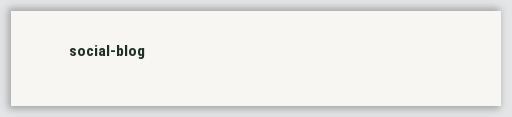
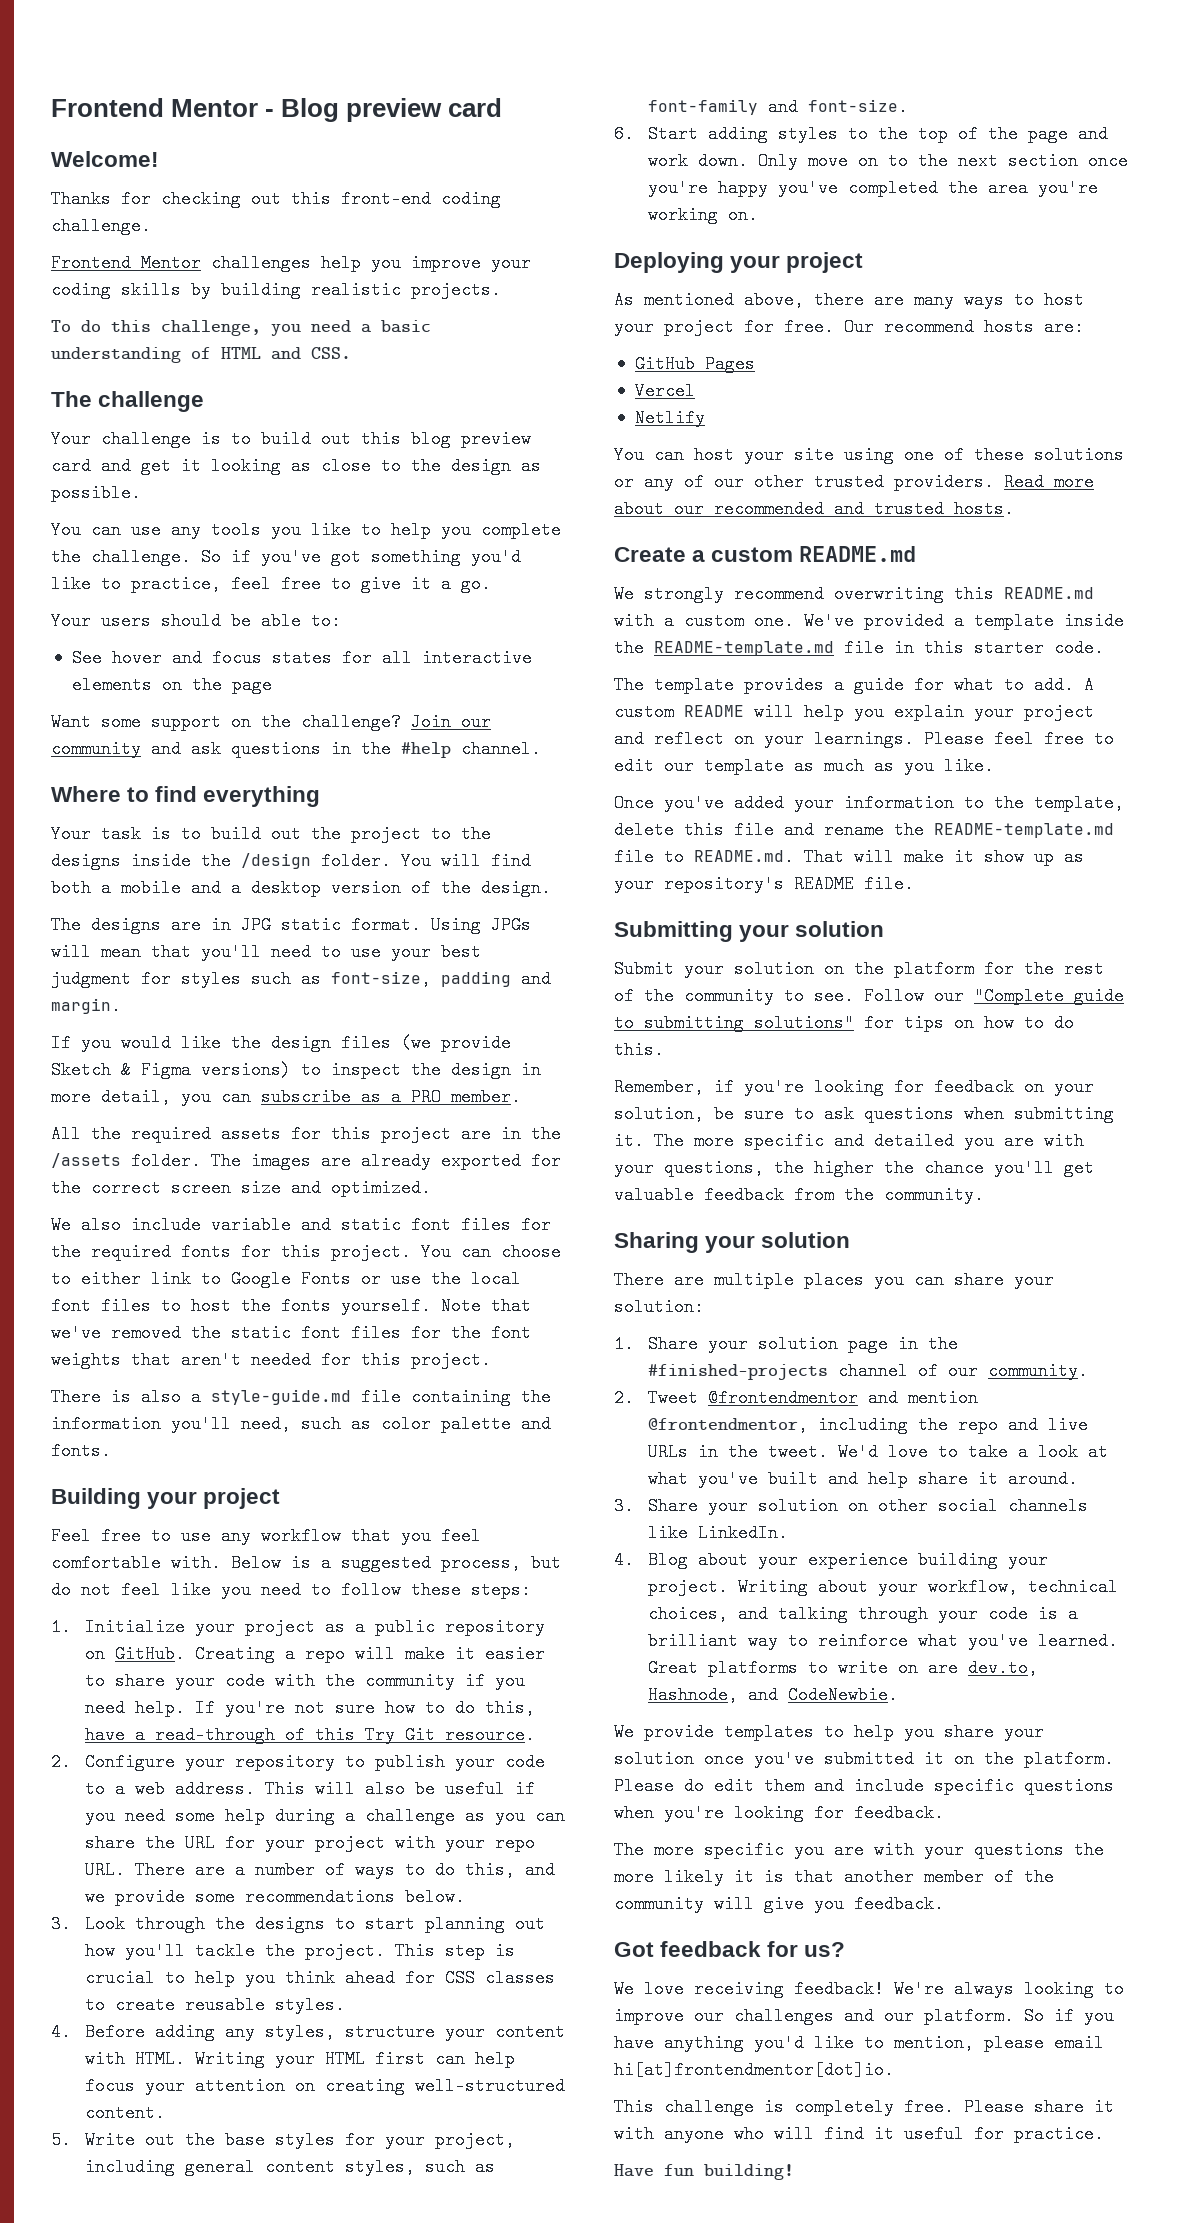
- social-blog
+ Frontend Mentor - Blog preview card
+ Welcome!
+ Thanks for checking out this front-end coding challenge.
+ Frontend Mentor challenges help you improve your coding skills by building realistic projects.
+ To do this challenge, you need a basic understanding of HTML and CSS.
+ The challenge
+ Your challenge is to build out this blog preview card and get it looking as close to the design as possible.
+ You can use any tools you like to help you complete the challenge. So if you've got something you'd like to practice, feel free to give it a go.
+ Your users should be able to:
+ See hover and focus states for all interactive elements on the page
+ Want some support on the challenge? Join our community and ask questions in the #help channel.
+ Where to find everything
+ Your task is to build out the project to the designs inside the /design folder. You will find both a mobile and a desktop version of the design.
+ The designs are in JPG static format. Using JPGs will mean that you'll need to use your best judgment for styles such as font-size, padding and margin.
+ If you would like the design files (we provide Sketch & Figma versions) to inspect the design in more detail, you can subscribe as a PRO member.
+ All the required assets for this project are in the /assets folder. The images are already exported for the correct screen size and optimized.
+ We also include variable and static font files for the required fonts for this project. You can choose to either link to Google Fonts or use the local font files to host the fonts yourself. Note that we've removed the static font files for the font weights that aren't needed for this project.
+ There is also a style-guide.md file containing the information you'll need, such as color palette and fonts.
+ Building your project
+ Feel free to use any workflow that you feel comfortable with. Below is a suggested process, but do not feel like you need to follow these steps:
+ 1. Initialize your project as a public repository on GitHub. Creating a repo will make it easier to share your code with the community if you need help. If you're not sure how to do this, have a read-through of this Try Git resource.
+ 2. Configure your repository to publish your code to a web address. This will also be useful if you need some help during a challenge as you can share the URL for your project with your repo URL. There are a number of ways to do this, and we provide some recommendations below.
+ 3. Look through the designs to start planning out how you'll tackle the project. This step is crucial to help you think ahead for CSS classes to create reusable styles.
+ 4. Before adding any styles, structure your content with HTML. Writing your HTML first can help focus your attention on creating well-structured content.
+ 5. Write out the base styles for your project, including general content styles, such as font-family and font-size.
+ 6. Start adding styles to the top of the page and work down. Only move on to the next section once you're happy you've completed the area you're working on.
+ Deploying your project
+ As mentioned above, there are many ways to host your project for free. Our recommend hosts are:
+ GitHub Pages
+ Vercel
+ Netlify
+ You can host your site using one of these solutions or any of our other trusted providers. Read more about our recommended and trusted hosts.
+ Create a custom README.md
+ We strongly recommend overwriting this README.md with a custom one. We've provided a template inside the README-template.md file in this starter code.
+ The template provides a guide for what to add. A custom README will help you explain your project and reflect on your learnings. Please feel free to edit our template as much as you like.
+ Once you've added your information to the template, delete this file and rename the README-template.md file to README.md. That will make it show up as your repository's README file.
+ Submitting your solution
+ Submit your solution on the platform for the rest of the community to see. Follow our "Complete guide to submitting solutions" for tips on how to do this.
+ Remember, if you're looking for feedback on your solution, be sure to ask questions when submitting it. The more specific and detailed you are with your questions, the higher the chance you'll get valuable feedback from the community.
+ Sharing your solution
+ There are multiple places you can share your solution:
+ 1. Share your solution page in the #finished-projects channel of our community.
+ 2. Tweet @frontendmentor and mention @frontendmentor, including the repo and live URLs in the tweet. We'd love to take a look at what you've built and help share it around.
+ 3. Share your solution on other social channels like LinkedIn.
+ 4. Blog about your experience building your project. Writing about your workflow, technical choices, and talking through your code is a brilliant way to reinforce what you've learned. Great platforms to write on are dev.to, Hashnode, and CodeNewbie.
+ We provide templates to help you share your solution once you've submitted it on the platform. Please do edit them and include specific questions when you're looking for feedback.
+ The more specific you are with your questions the more likely it is that another member of the community will give you feedback.
+ Got feedback for us?
+ We love receiving feedback! We're always looking to improve our challenges and our platform. So if you have anything you'd like to mention, please email hi[at]frontendmentor[dot]io.
+ This challenge is completely free. Please share it with anyone who will find it useful for practice.
+ Have fun building!

